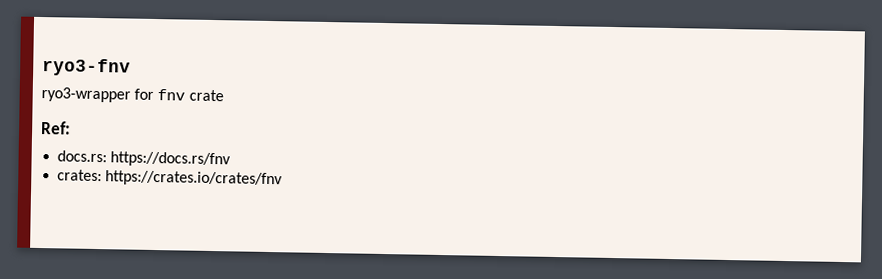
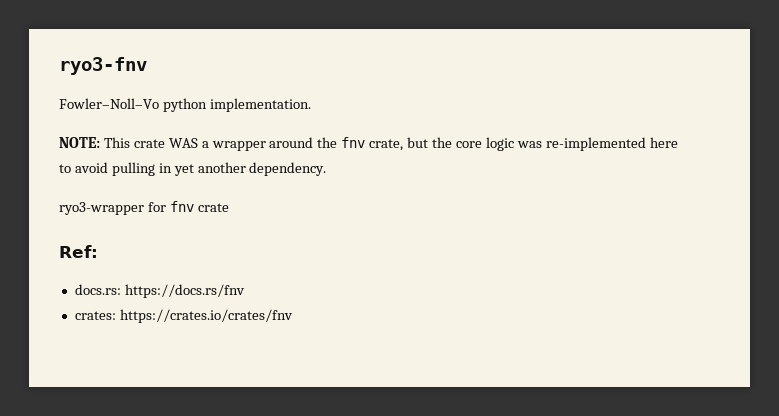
+ Fowler–Noll–Vo python implementation.
+ NOTE: This crate WAS a wrapper around the fnv crate, but the core logic was re-implemented here to avoid pulling in yet another dependency.

